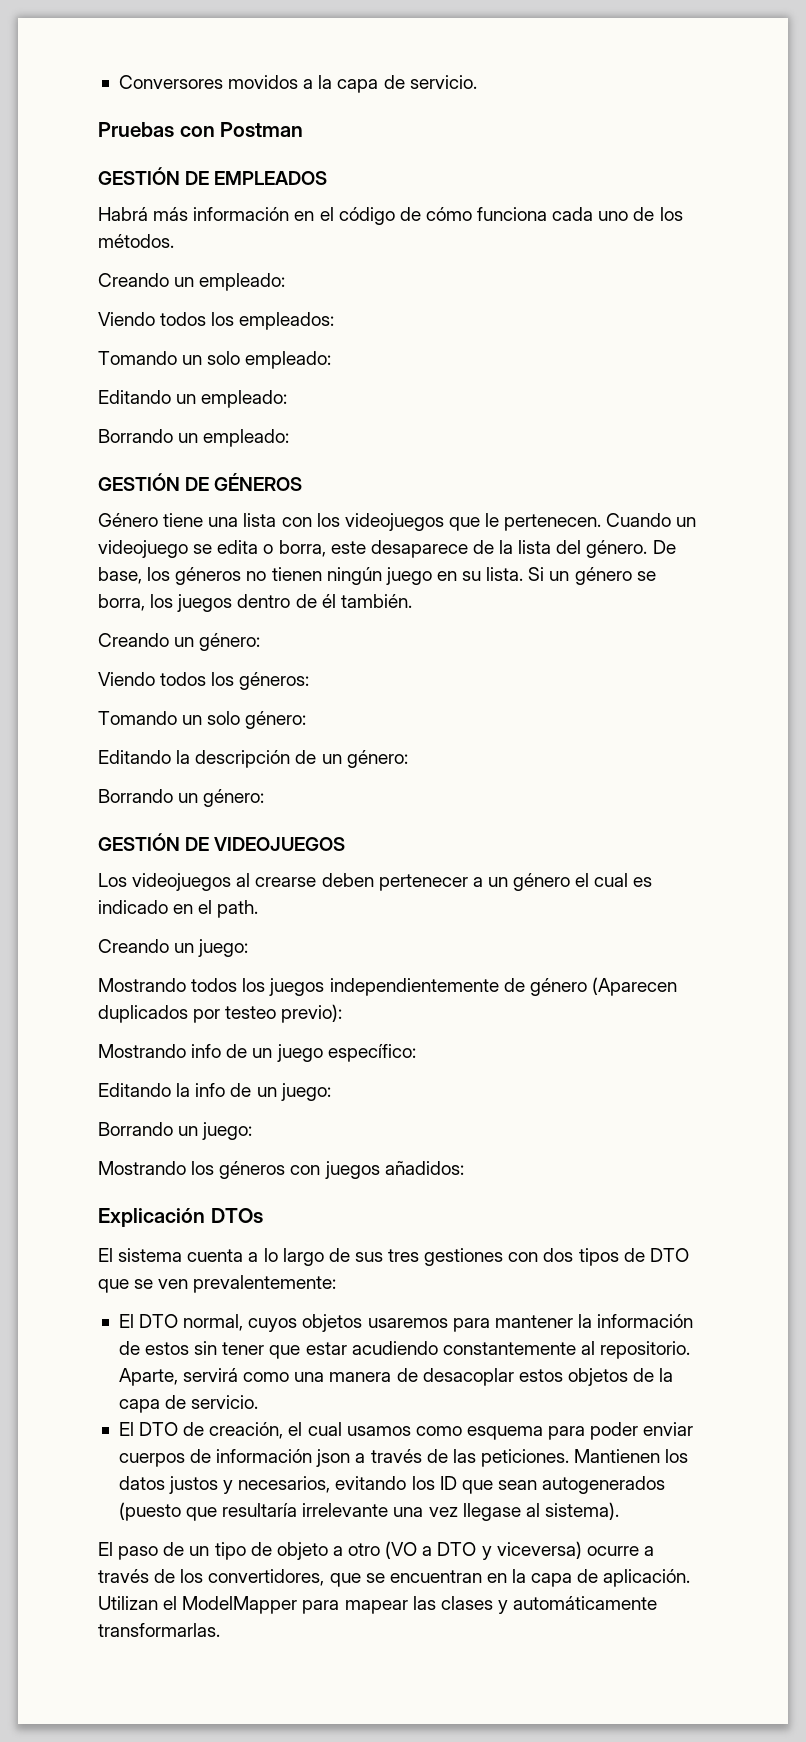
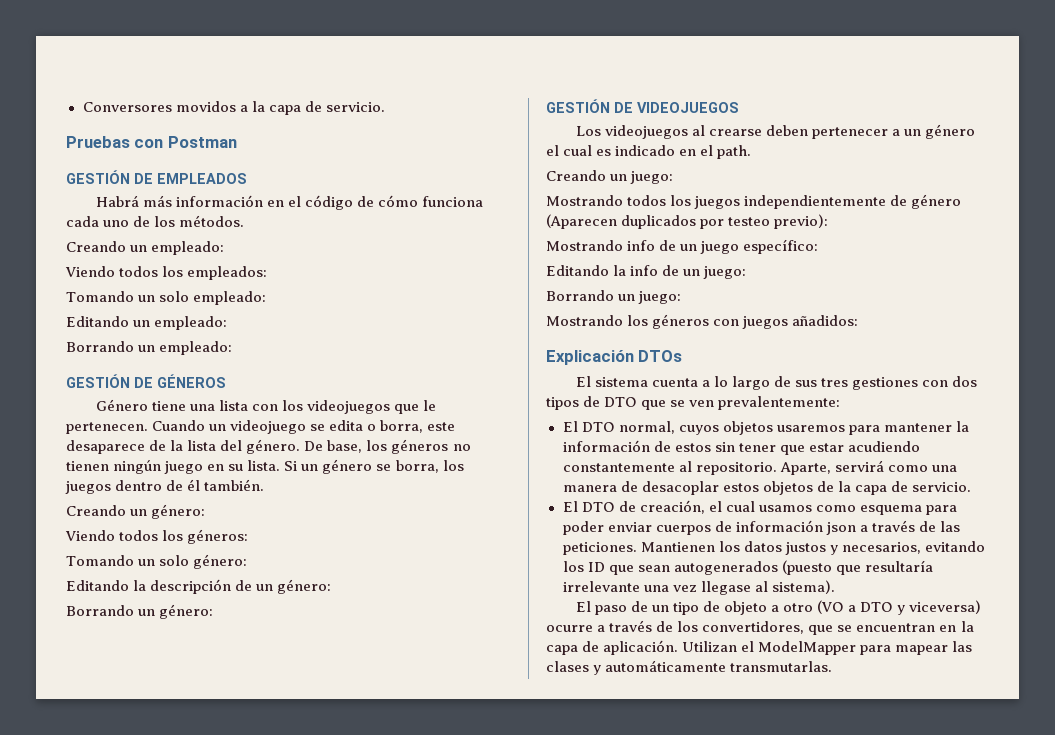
- Utilizan el ModelMapper para mapear las clases y automáticamente transformarlas.
+ Utilizan el ModelMapper para mapear las clases y automáticamente transmutarlas.

